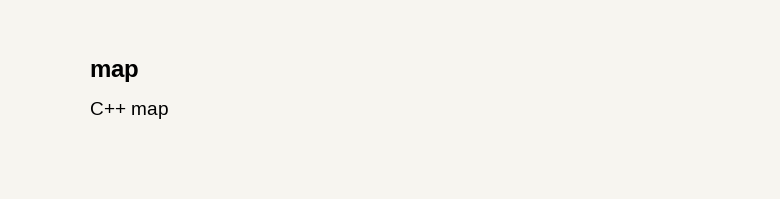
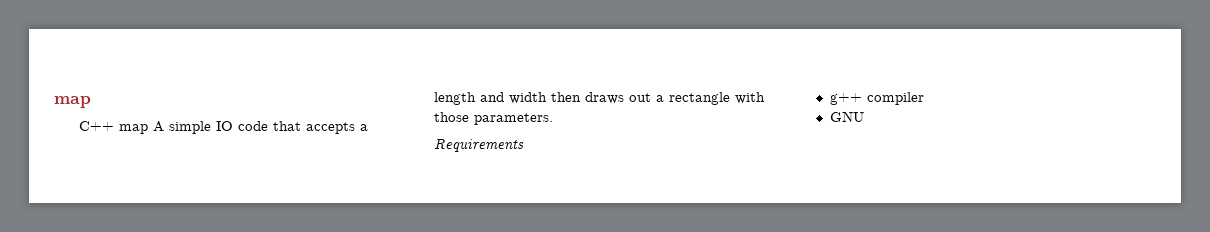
- C++ map
+ C++ map A simple IO code that accepts a length and width then draws out a rectangle with those parameters.
+ Requirements
+ g++ compiler
+ GNU

